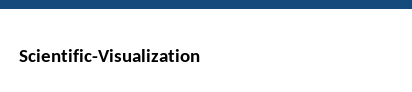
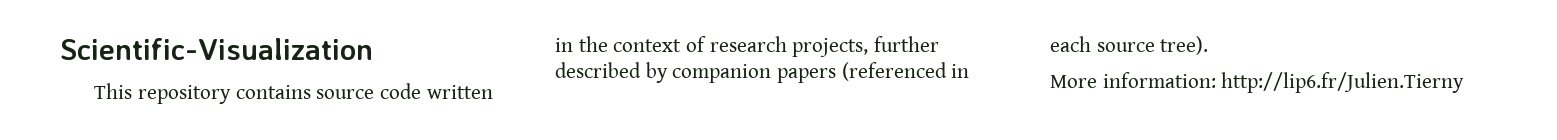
+ This repository contains source code written in the context of research projects, further described by companion papers (referenced in each source tree).
+ More information: http://lip6.fr/Julien.Tierny

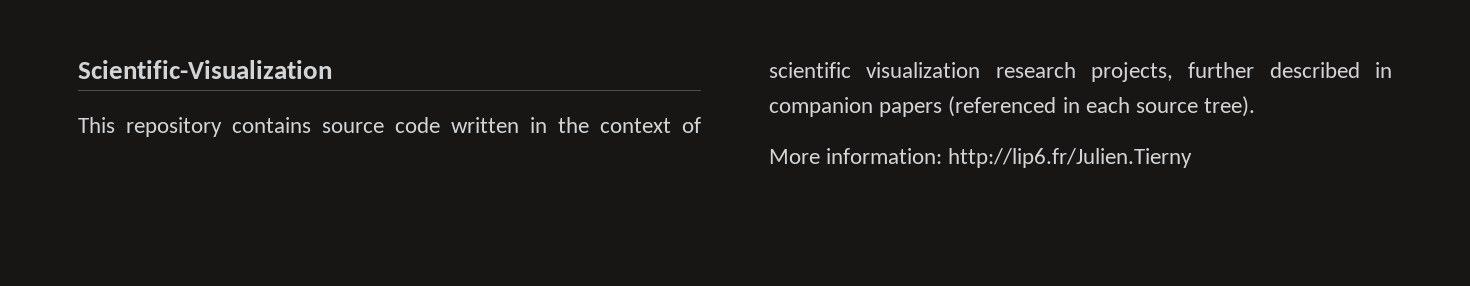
- This repository contains source code written in the context of research projects, further described by companion papers (referenced in each source tree).
+ This repository contains source code written in the context of scientific visualization research projects, further described in companion papers (referenced in each source tree).

